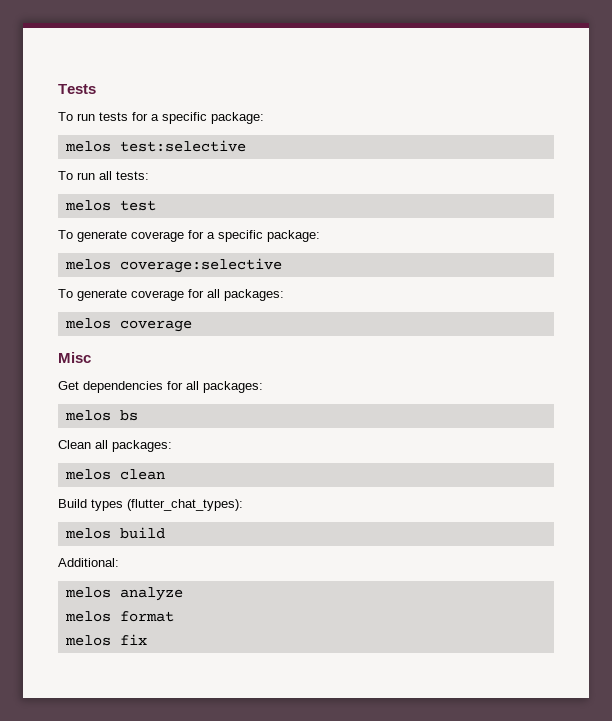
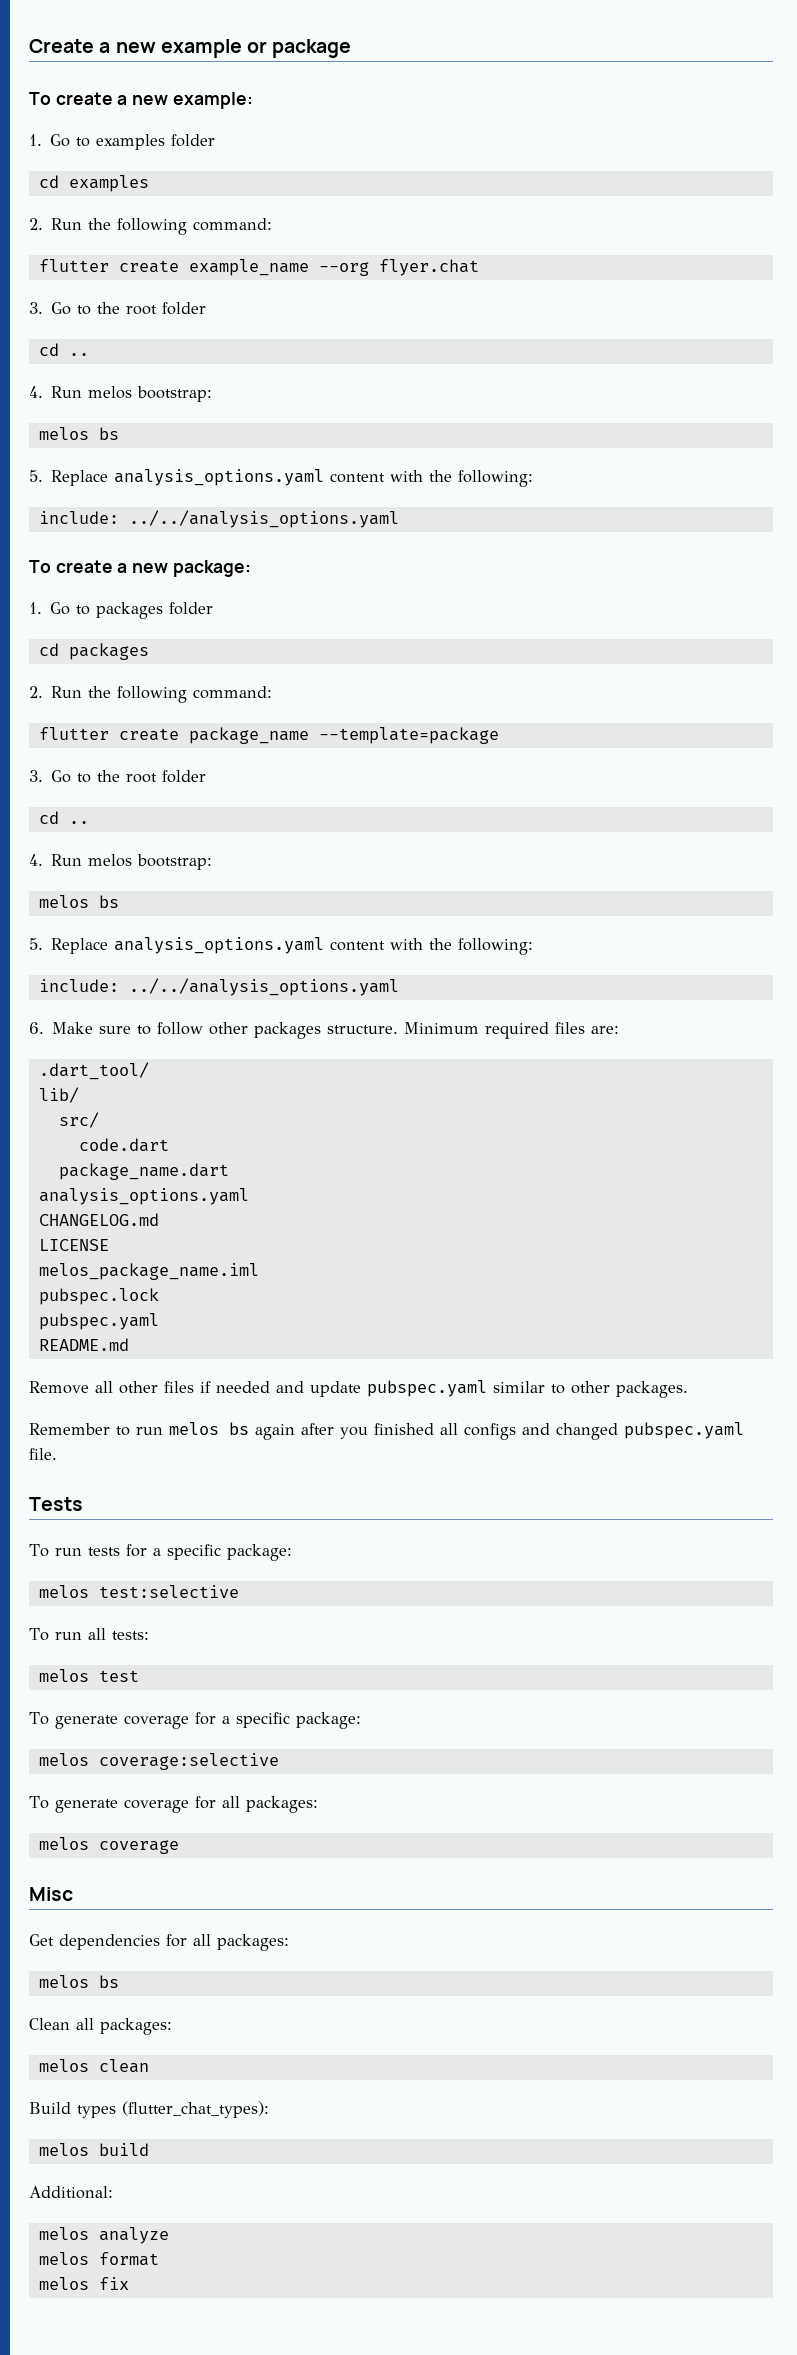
+ Create a new example or package
+ To create a new example:
+ 1. Go to examples folder
+ cd examples
+ 2. Run the following command:
+ flutter create example_name --org flyer.chat
+ 3. Go to the root folder
+ cd ..
+ 4. Run melos bootstrap:
+ melos bs
+ 5. Replace analysis_options.yaml content with the following:
+ include: ../../analysis_options.yaml
+ To create a new package:
+ 1. Go to packages folder
+ cd packages
+ 2. Run the following command:
+ flutter create package_name --template=package
+ 3. Go to the root folder
+ cd ..
+ 4. Run melos bootstrap:
+ melos bs
+ 5. Replace analysis_options.yaml content with the following:
+ include: ../../analysis_options.yaml
+ 6. Make sure to follow other packages structure. Minimum required files are:
+ .dart_tool/
+ lib/
+ src/
+ code.dart
+ package_name.dart
+ analysis_options.yaml
+ CHANGELOG.md
+ LICENSE
+ melos_package_name.iml
+ pubspec.lock
+ pubspec.yaml
+ README.md
+ Remove all other files if needed and update pubspec.yaml similar to other packages.
+ Remember to run melos bs again after you finished all configs and changed pubspec.yaml file.

